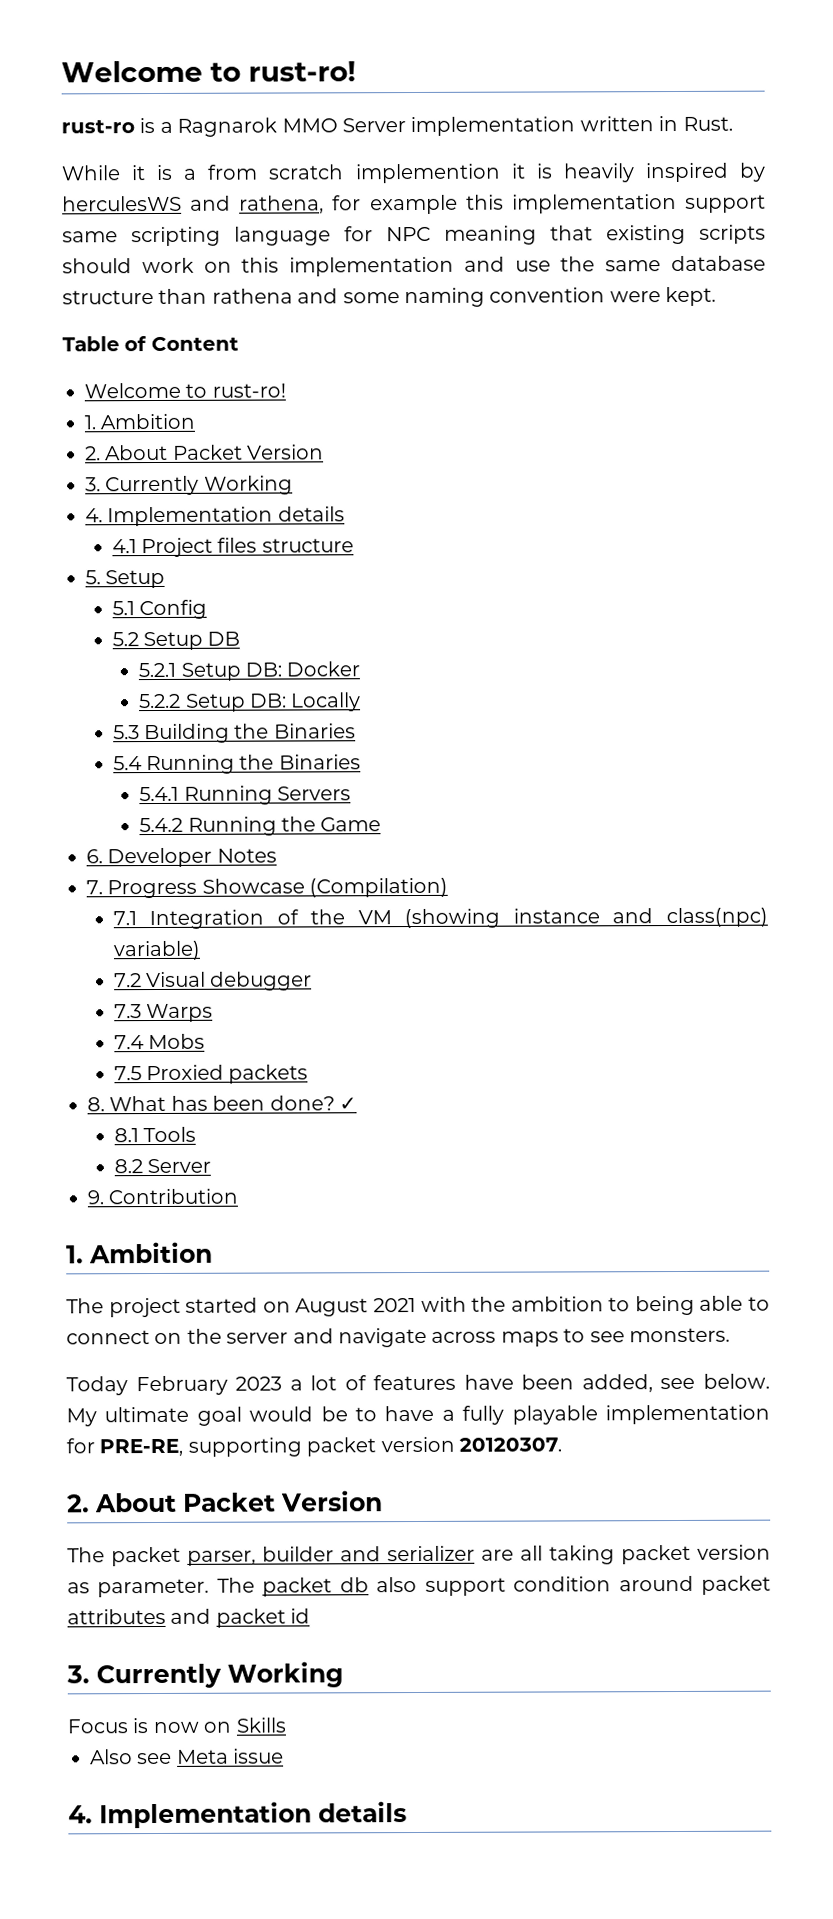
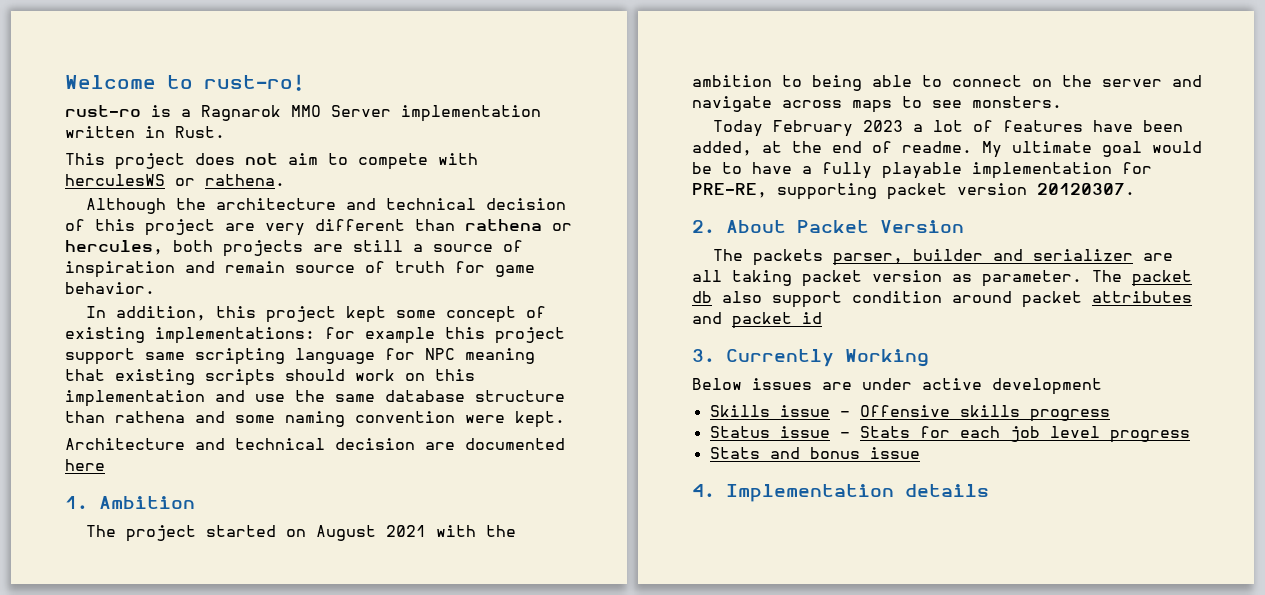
- While it is a from scratch implemention it is heavily inspired by herculesWS and rathena, for example this implementation support same scripting language for NPC meaning that existing scripts should work on this implementation and use the same database structure than rathena and some naming convention were kept.
+ This project does not aim to compete with herculesWS or rathena.
+ Although the architecture and technical decision of this project are very different than rathena or hercules, both projects are still a source of inspiration and remain source of truth for game behavior.
+ In addition, this project kept some concept of existing implementations: for example this project support same scripting language for NPC meaning that existing scripts should work on this implementation and use the same database structure than rathena and some naming convention were kept.
- Table of Content
- Welcome to rust-ro!
- 1. Ambition
- 2. About Packet Version
- 3. Currently Working
- 4. Implementation details
- 4.1 Project files structure
- 5. Setup
- 5.1 Config
- 5.2 Setup DB
- 5.2.1 Setup DB: Docker
- 5.2.2 Setup DB: Locally
- 5.3 Building the Binaries
- 5.4 Running the Binaries
- 5.4.1 Running Servers
- 5.4.2 Running the Game
- 6. Developer Notes
- 7. Progress Showcase (Compilation)
- 7.1 Integration of the VM (showing instance and class(npc) variable)
- 7.2 Visual debugger
- 7.3 Warps
- 7.4 Mobs
- 7.5 Proxied packets
- 8. What has been done? ✓
- 8.1 Tools
- 8.2 Server
- 9. Contribution
+ Architecture and technical decision are documented here
- Today February 2023 a lot of features have been added, see below.
+ Today February 2023 a lot of features have been added, at the end of readme.
- The packet parser, builder and serializer are all taking packet version as parameter.
+ The packets parser, builder and serializer are all taking packet version as parameter.
- Focus is now on Skills
- Also see Meta issue
+ Below issues are under active development
+ Skills issue - Offensive skills progress
+ Status issue - Stats for each job level progress
+ Stats and bonus issue

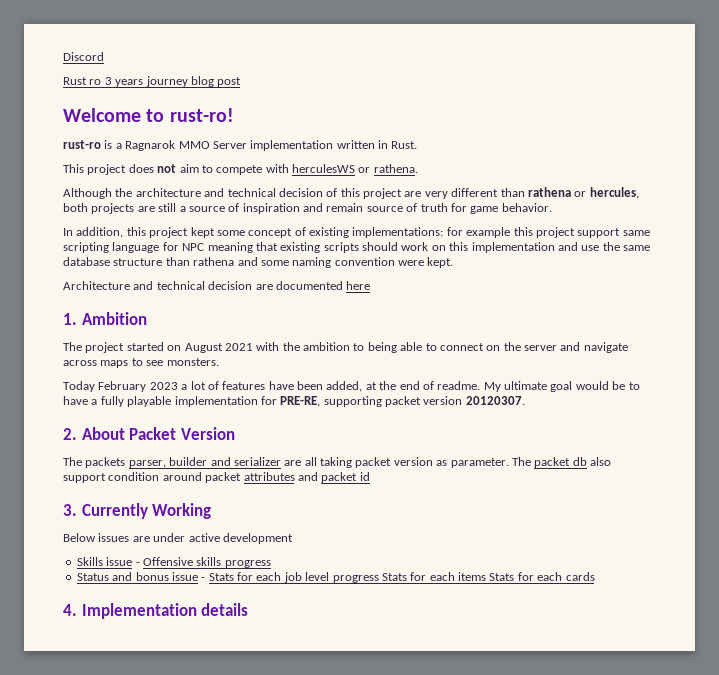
+ Discord
+ Rust ro 3 years journey blog post
- Status issue - Stats for each job level progress
- Stats and bonus issue
+ Status and bonus issue - Stats for each job level progress Stats for each items Stats for each cards

